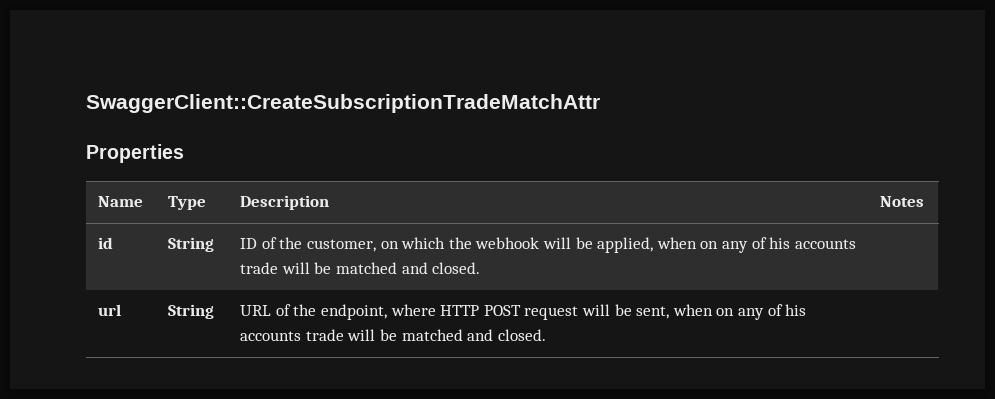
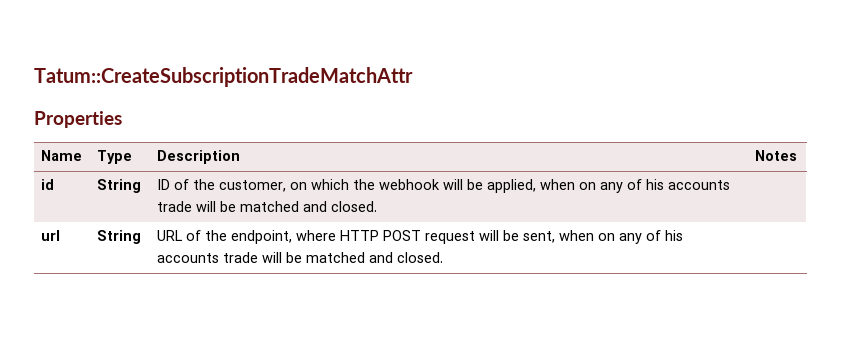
- SwaggerClient::CreateSubscriptionTradeMatchAttr
+ Tatum::CreateSubscriptionTradeMatchAttr

